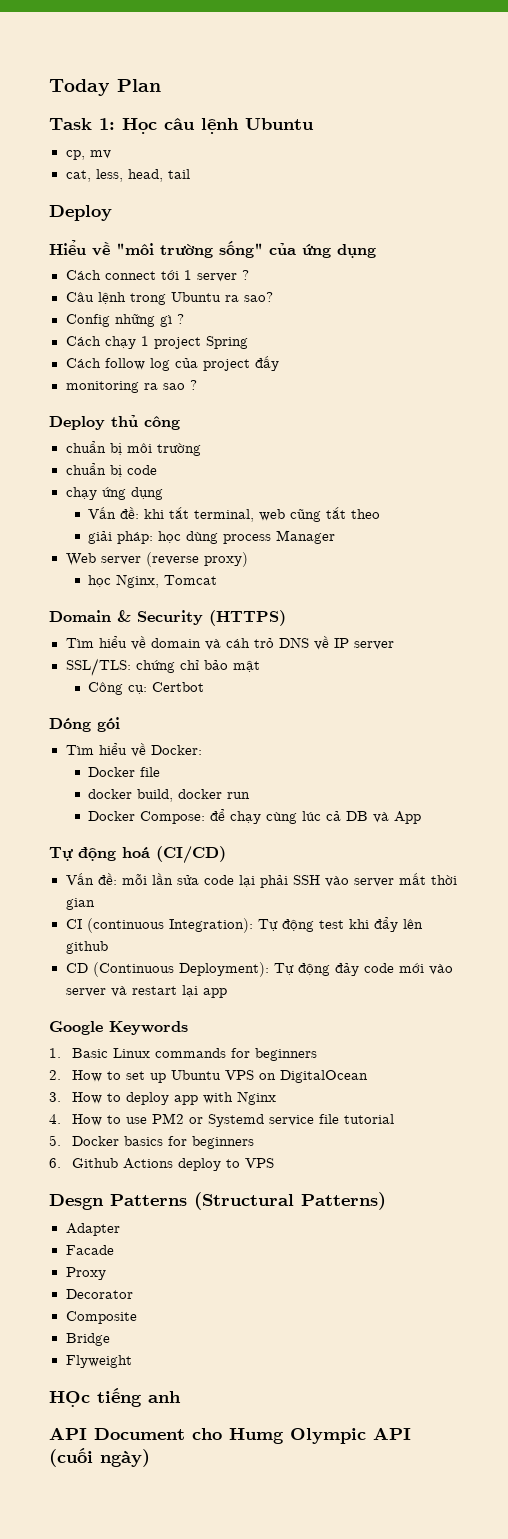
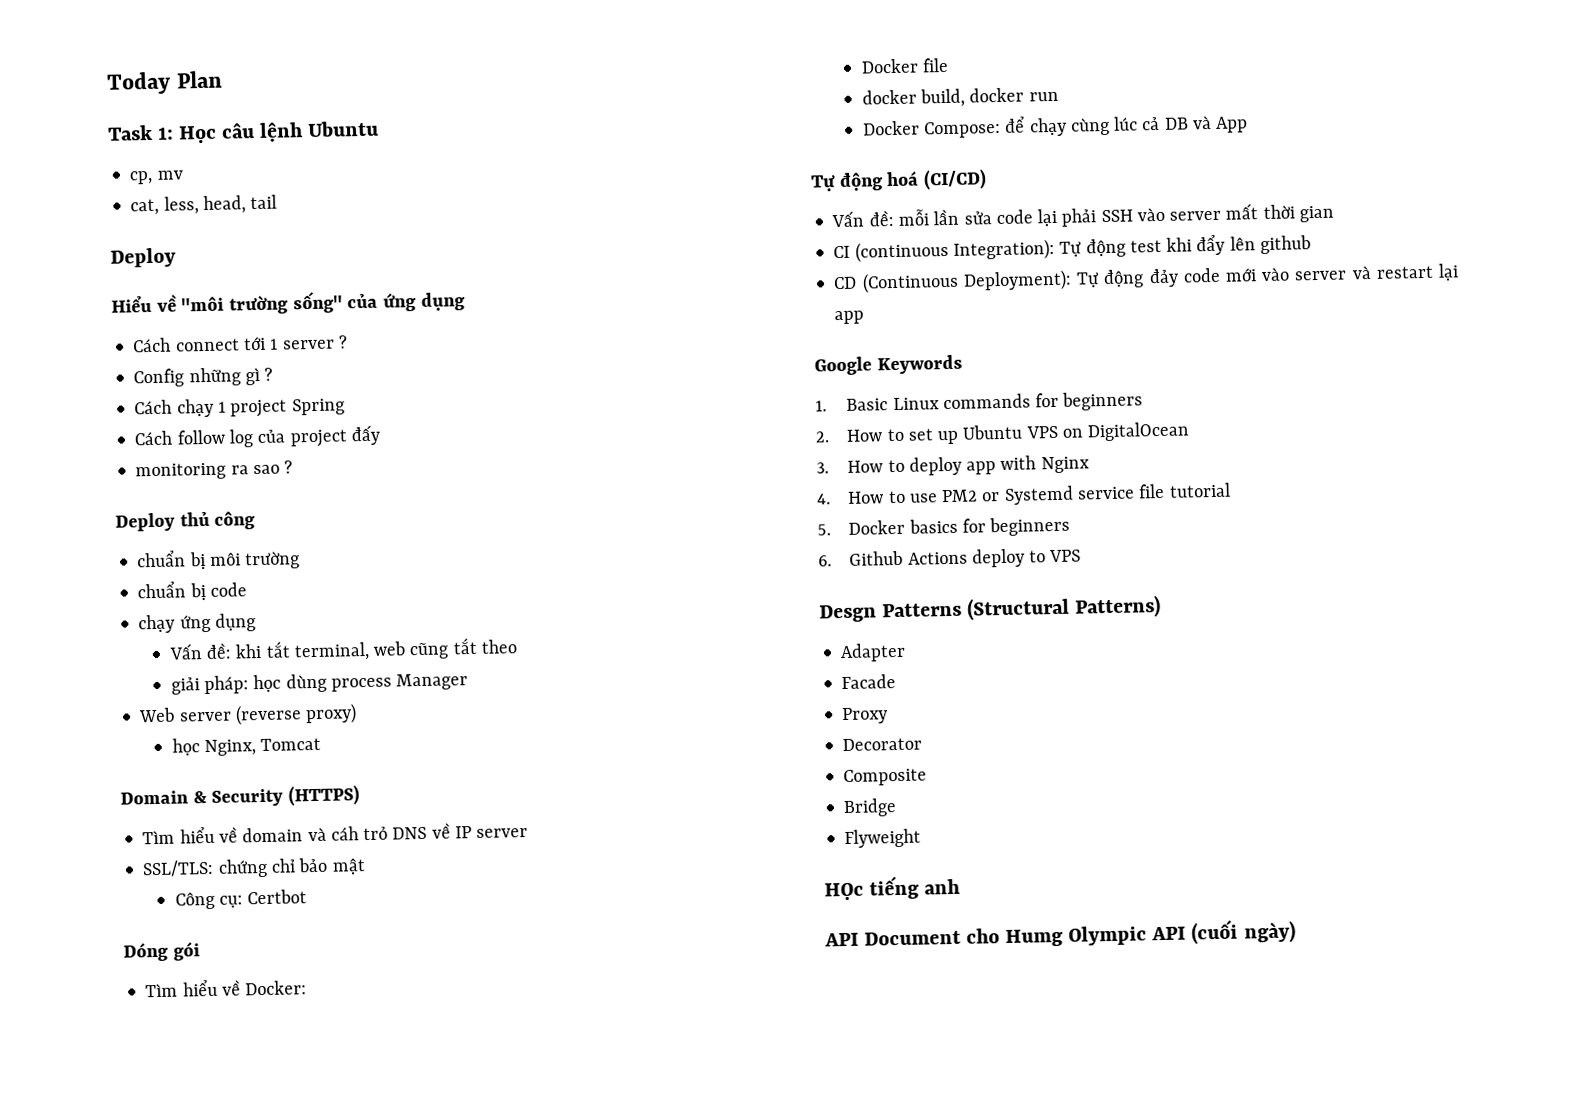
- Câu lệnh trong Ubuntu ra sao?

